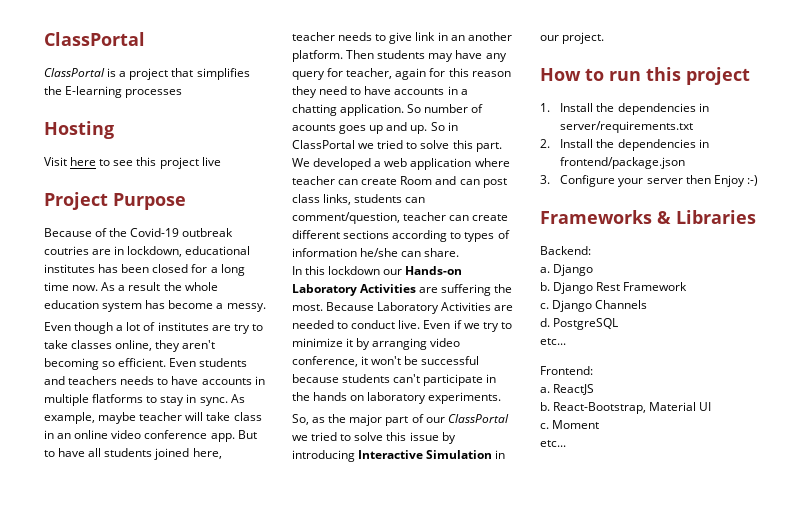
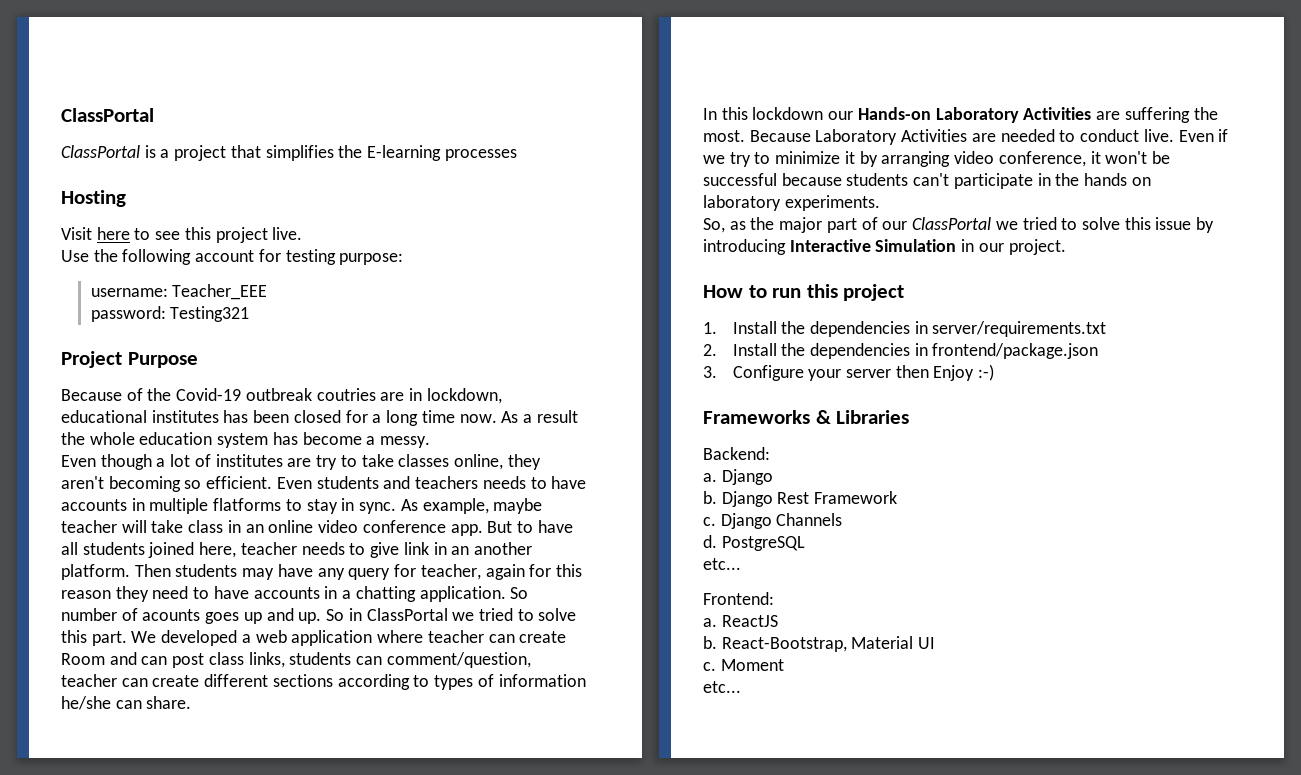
- Visit here to see this project live
+ Visit here to see this project live.
+ Use the following account for testing purpose:
+ username: Teacher_EEE
+ password: Testing321

